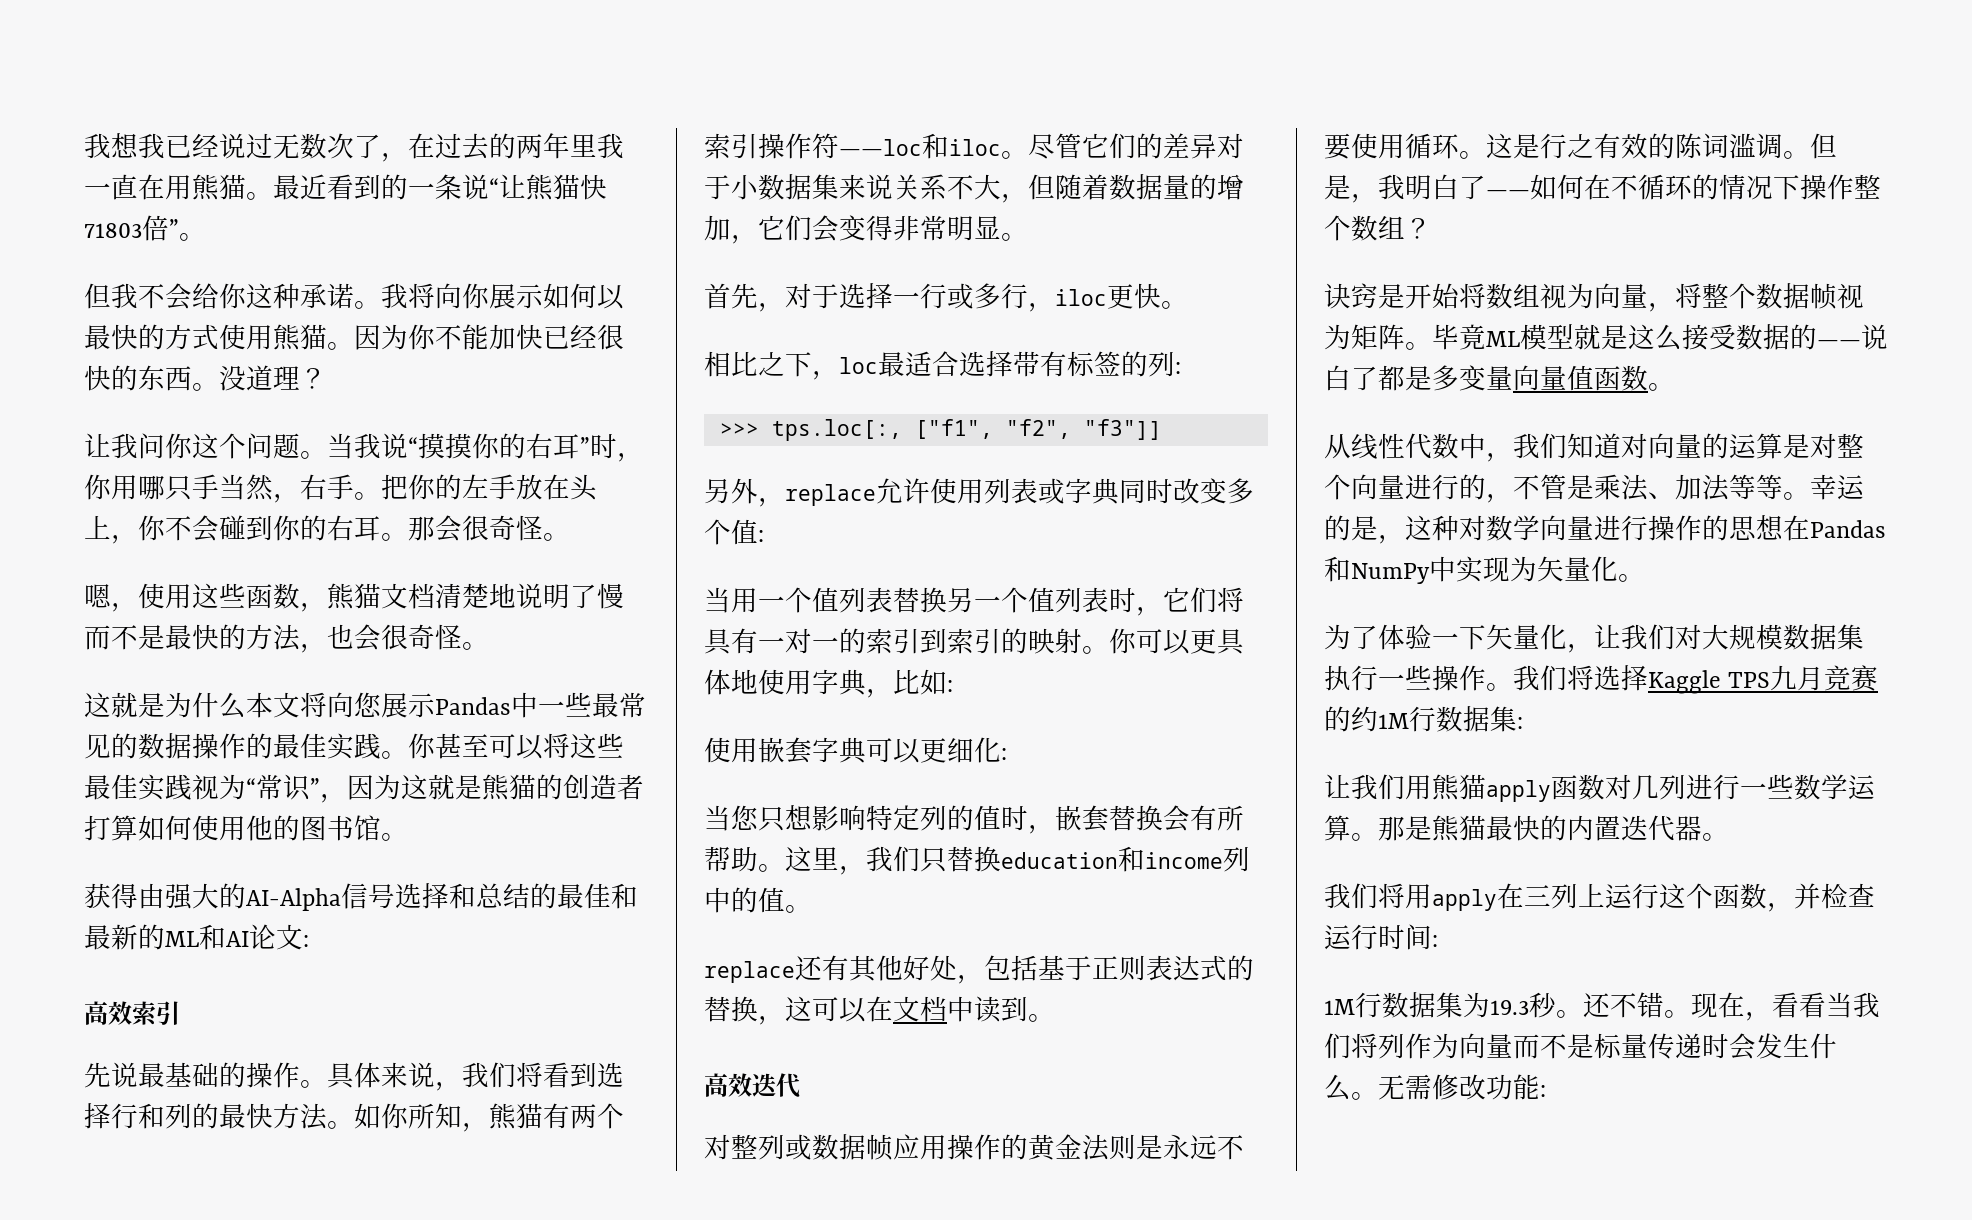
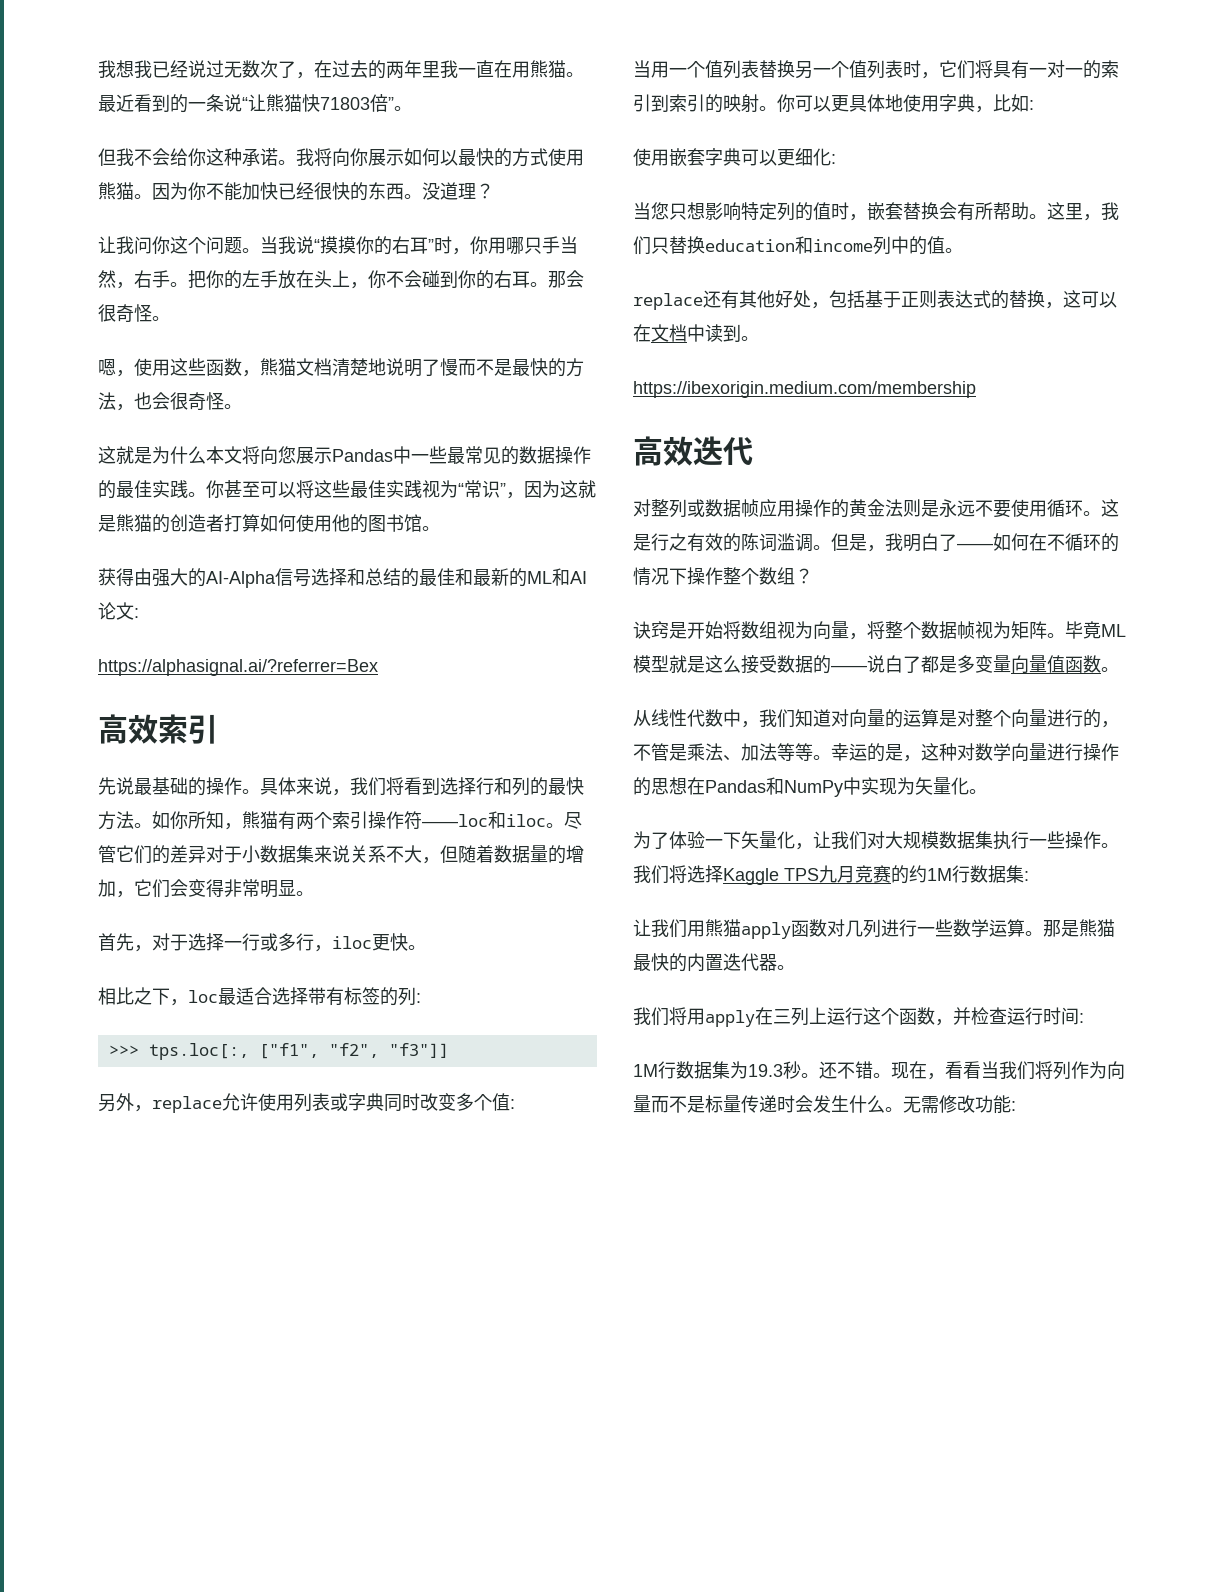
+ https://alphasignal.ai/?referrer=Bex
+ https://ibexorigin.medium.com/membership

